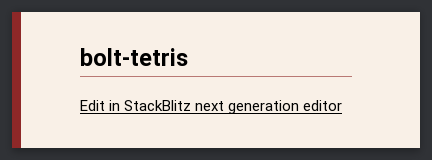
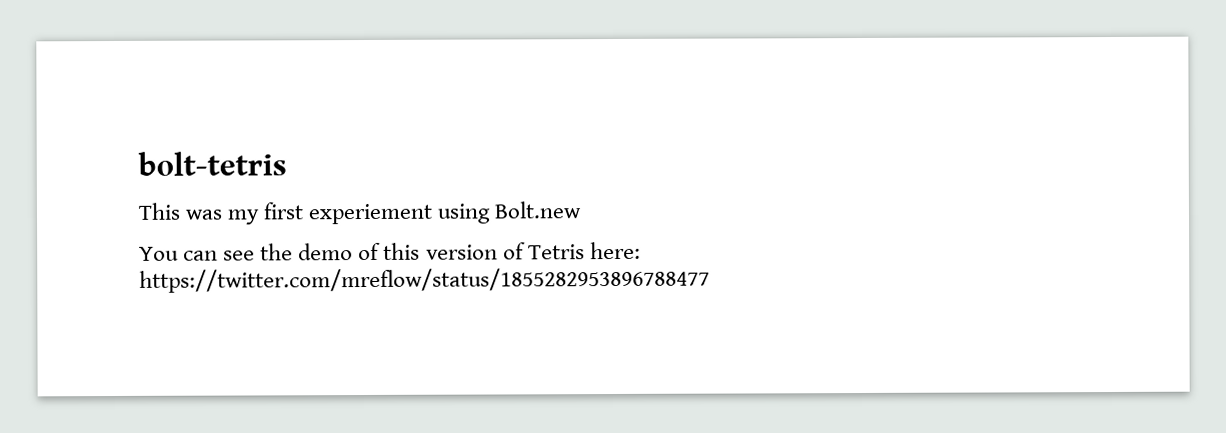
- Edit in StackBlitz next generation editor
+ This was my first experiement using Bolt.new
+ You can see the demo of this version of Tetris here: https://twitter.com/mreflow/status/1855282953896788477

